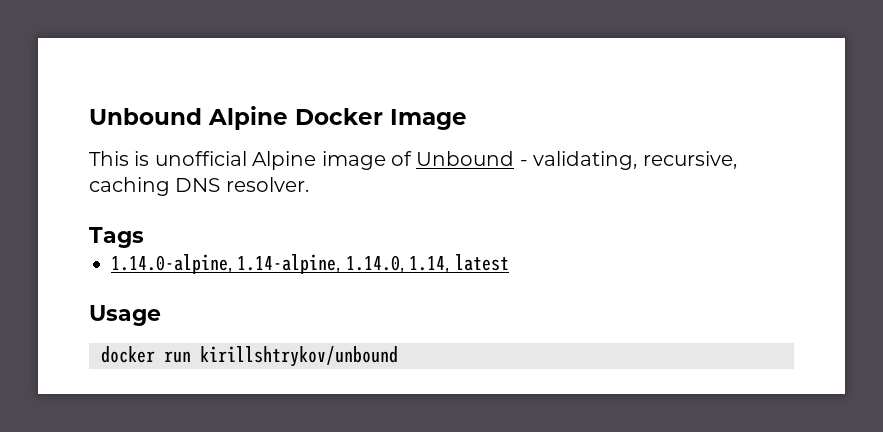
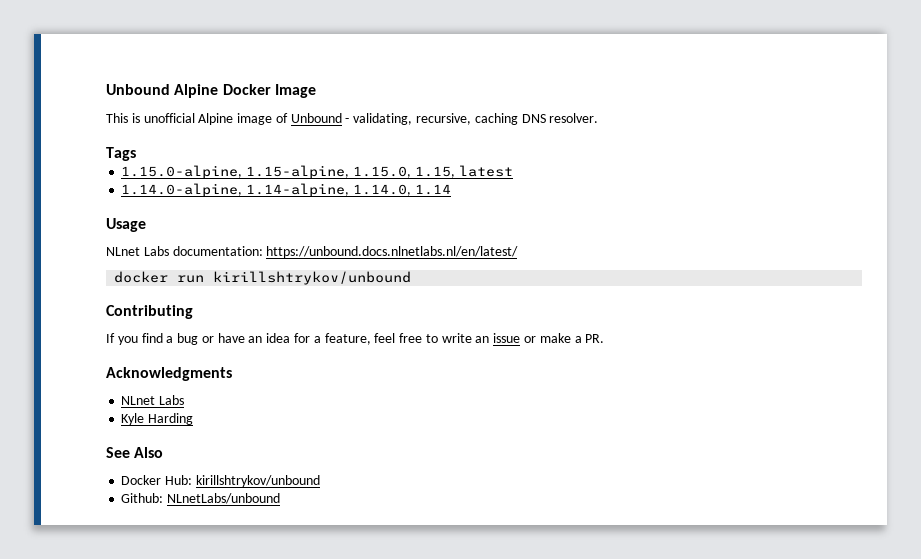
+ 1.15.0-alpine, 1.15-alpine, 1.15.0, 1.15, latest
- 1.14.0-alpine, 1.14-alpine, 1.14.0, 1.14, latest
+ 1.14.0-alpine, 1.14-alpine, 1.14.0, 1.14
+ NLnet Labs documentation: https://unbound.docs.nlnetlabs.nl/en/latest/
+ Contributing
+ If you find a bug or have an idea for a feature, feel free to write an issue or make a PR.
+ Acknowledgments
+ NLnet Labs
+ Kyle Harding
+ See Also
+ Docker Hub: kirillshtrykov/unbound
+ Github: NLnetLabs/unbound

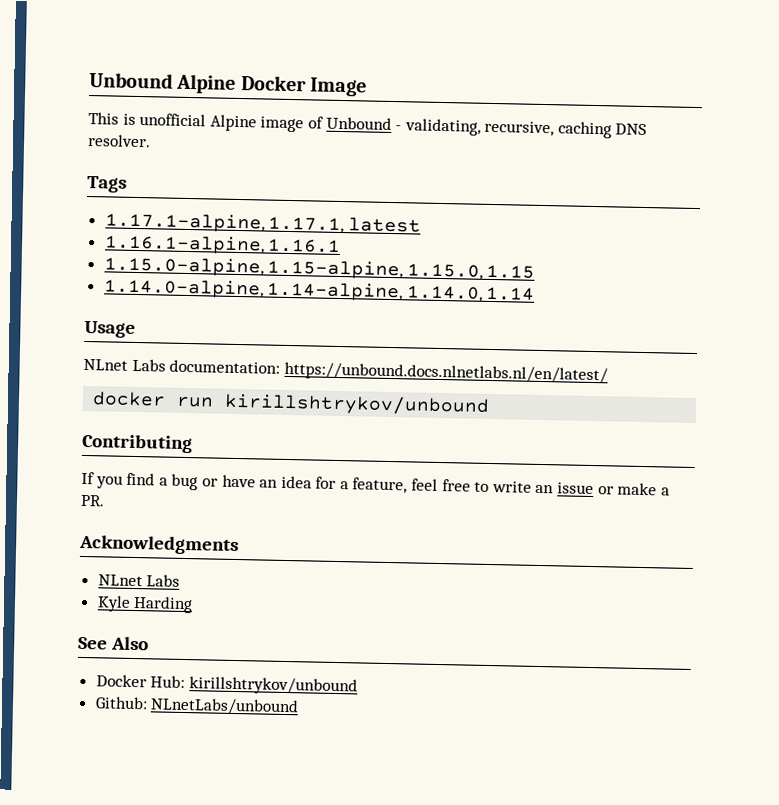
+ 1.17.1-alpine, 1.17.1, latest
+ 1.16.1-alpine, 1.16.1
- 1.15.0-alpine, 1.15-alpine, 1.15.0, 1.15, latest
+ 1.15.0-alpine, 1.15-alpine, 1.15.0, 1.15

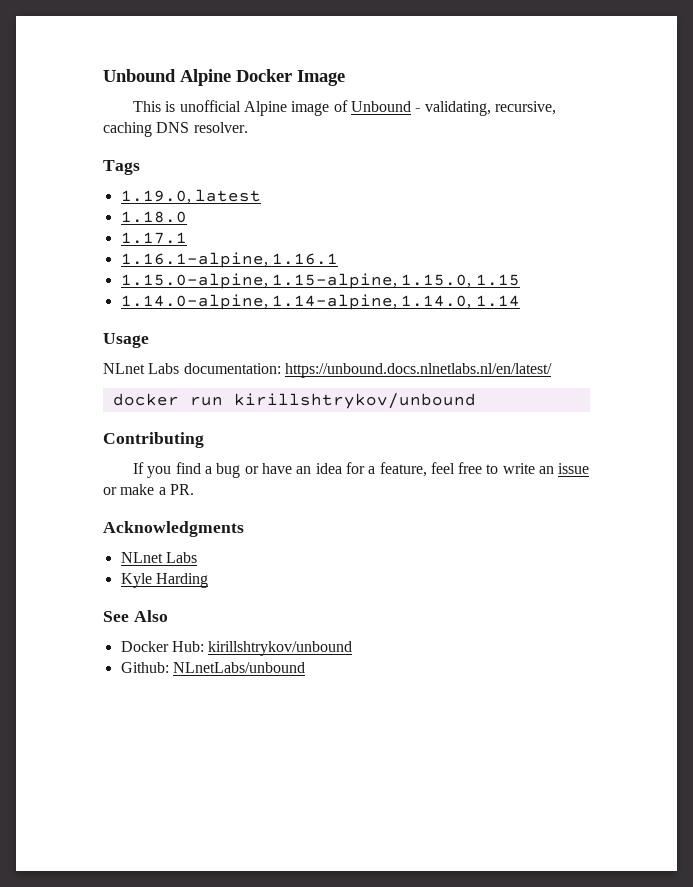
- 1.17.1-alpine, 1.17.1, latest
+ 1.19.0, latest
+ 1.18.0
+ 1.17.1

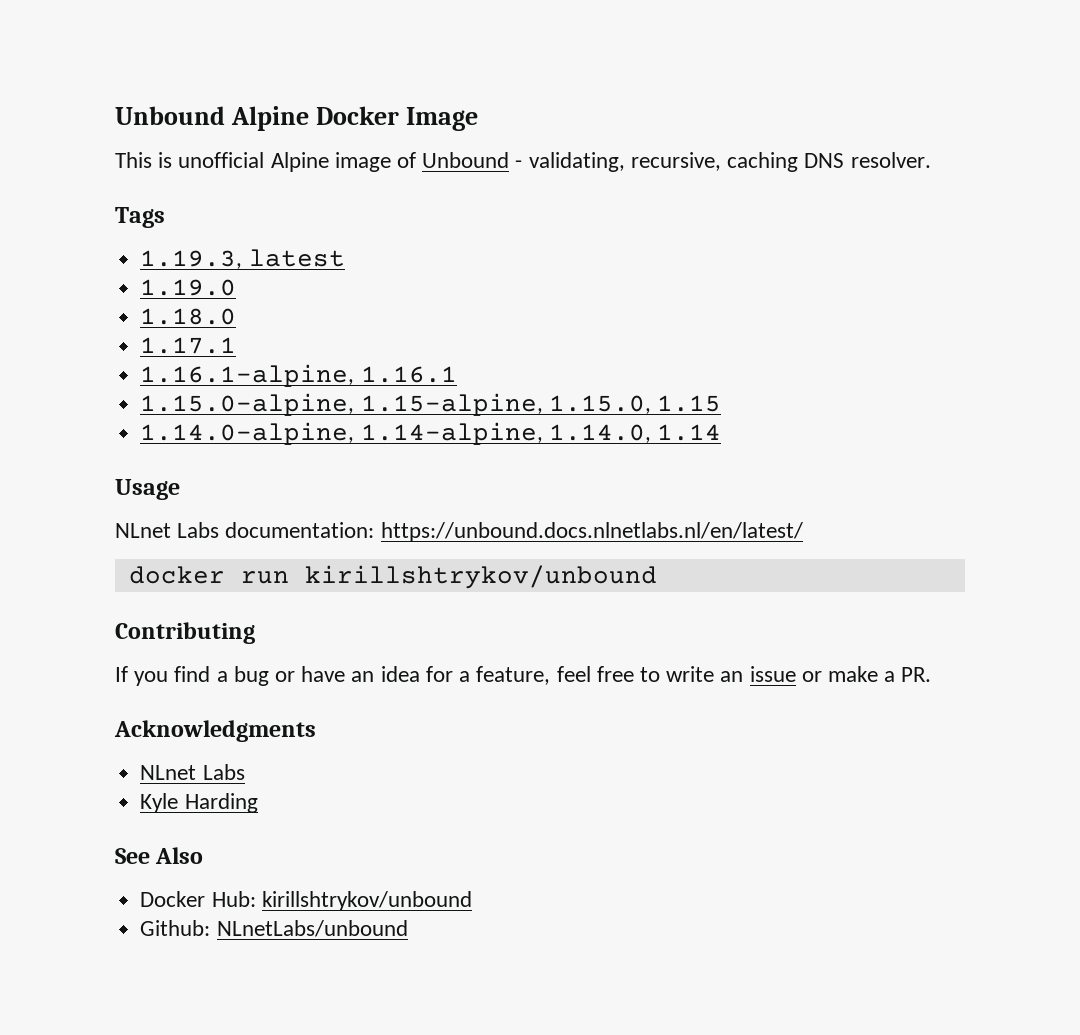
- 1.19.0, latest
+ 1.19.3, latest
+ 1.19.0

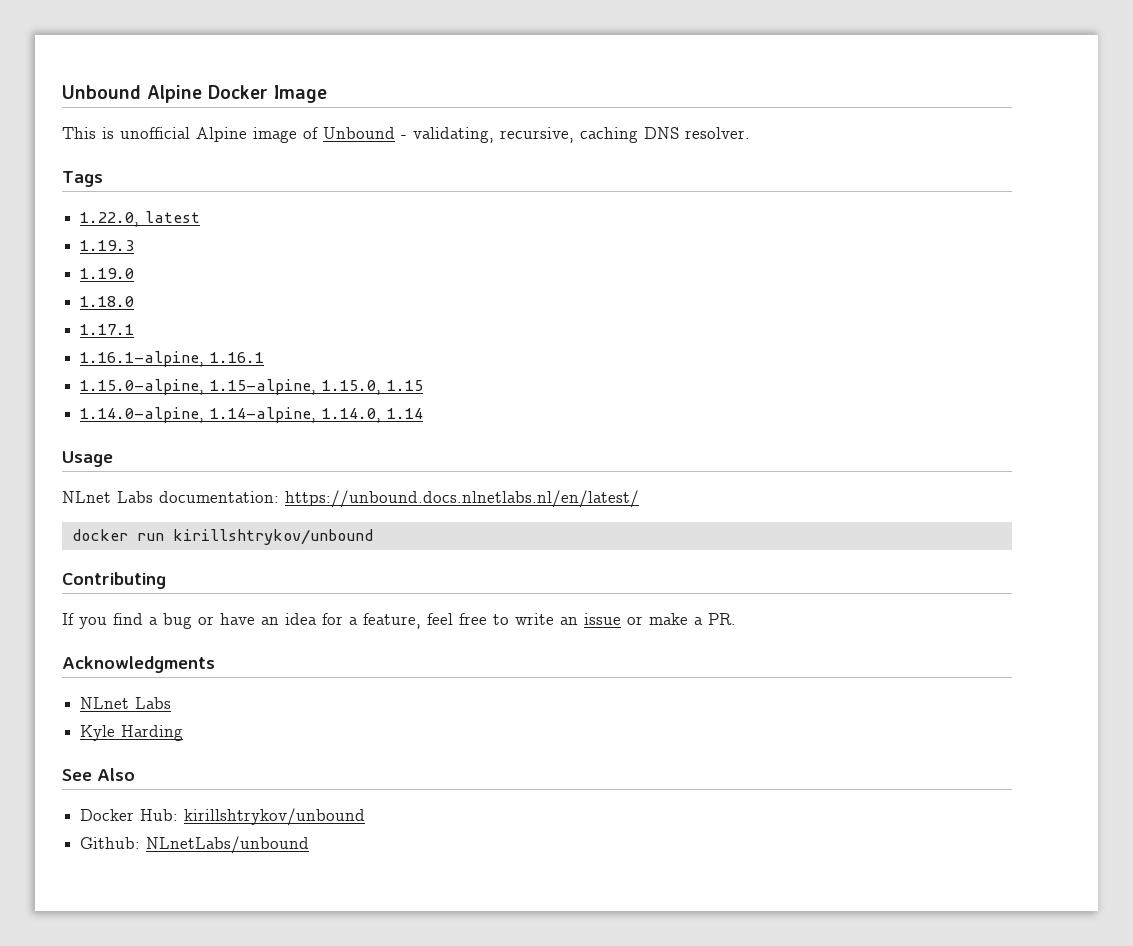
- 1.19.3, latest
+ 1.22.0, latest
+ 1.19.3

